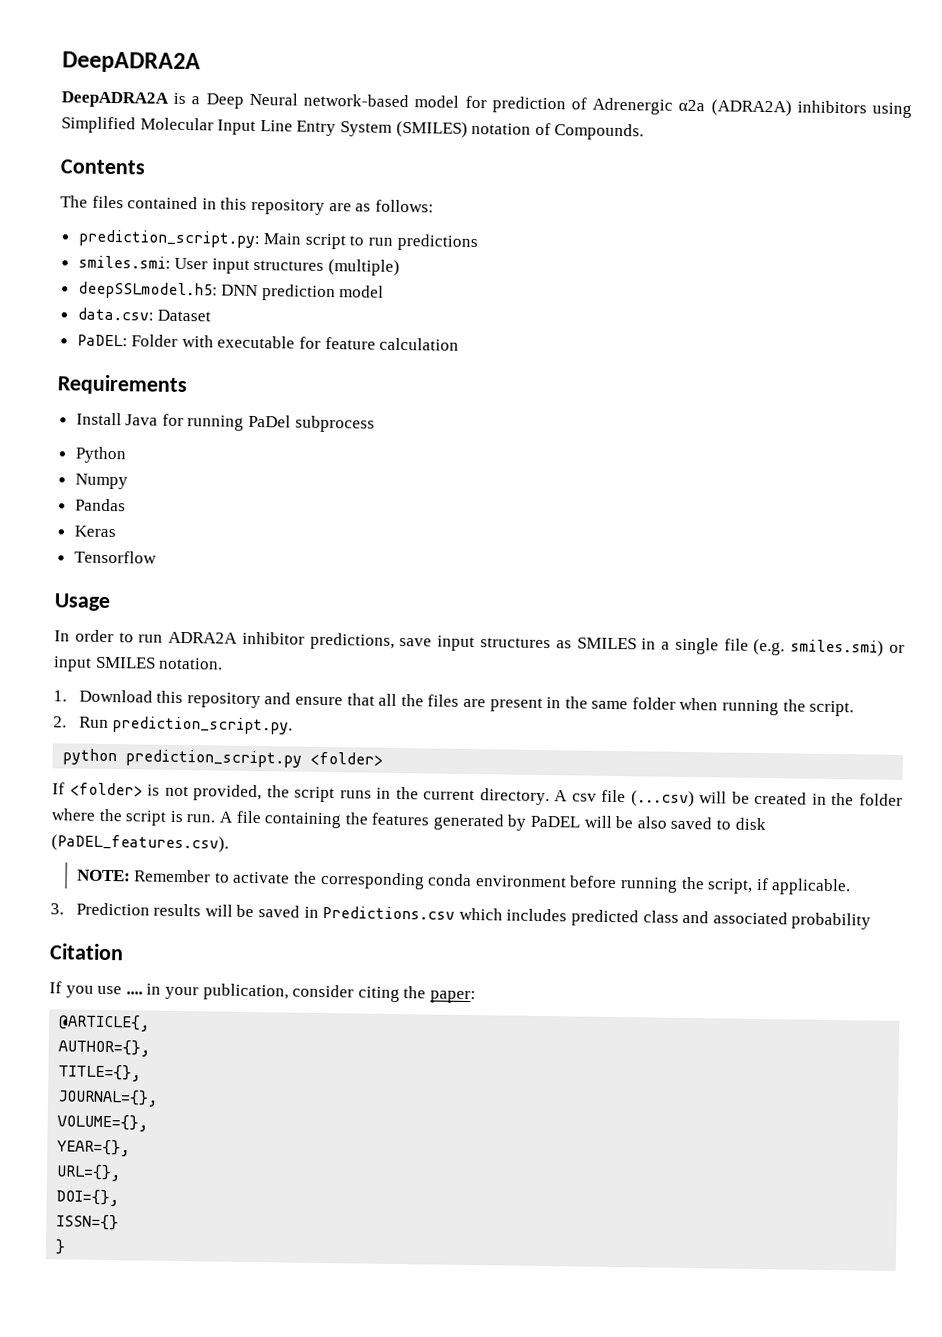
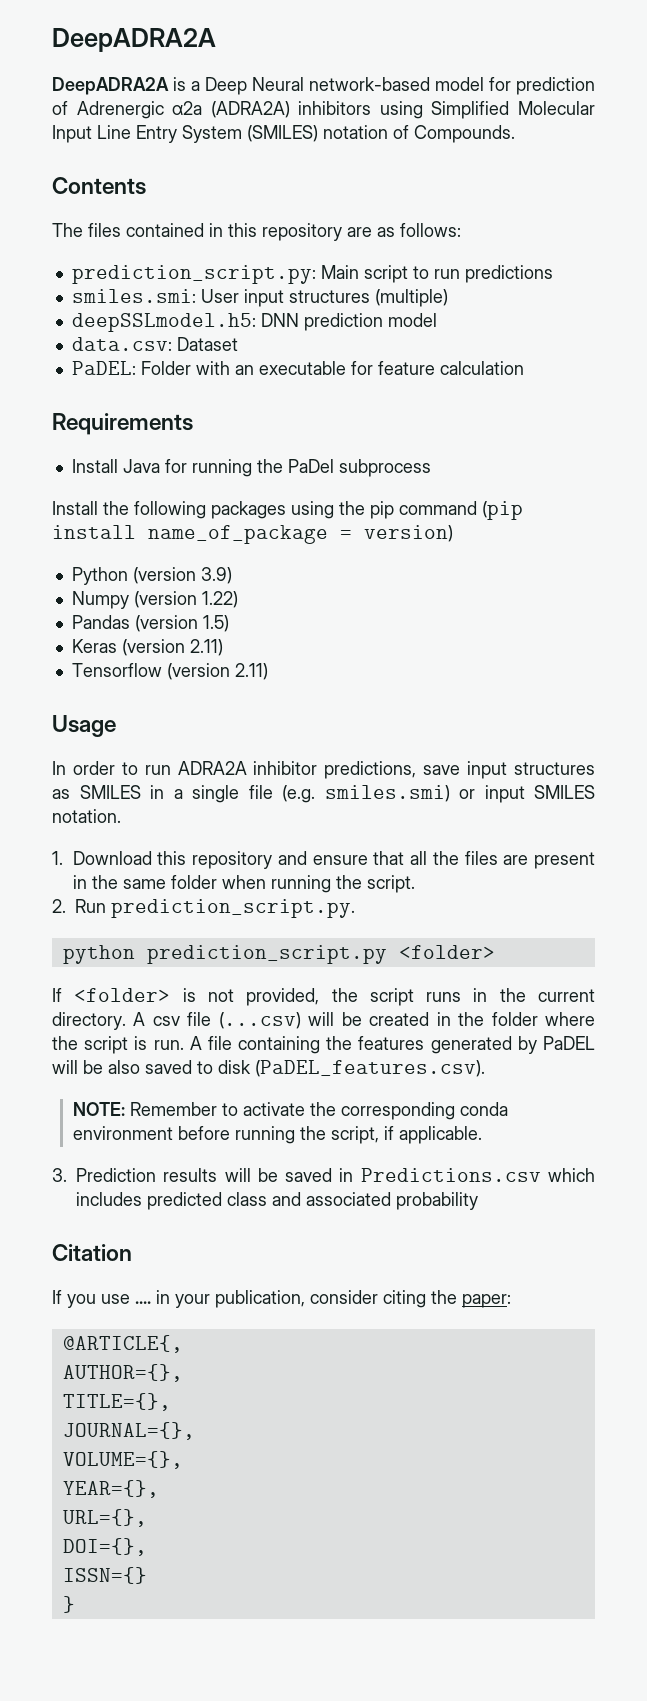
- PaDEL: Folder with executable for feature calculation
+ PaDEL: Folder with an executable for feature calculation
- Install Java for running PaDel subprocess
+ Install Java for running the PaDel subprocess
+ Install the following packages using the pip command (pip install name_of_package = version)
- Python
+ Python (version 3.9)
- Numpy
+ Numpy (version 1.22)
- Pandas
+ Pandas (version 1.5)
- Keras
+ Keras (version 2.11)
- Tensorflow
+ Tensorflow (version 2.11)

